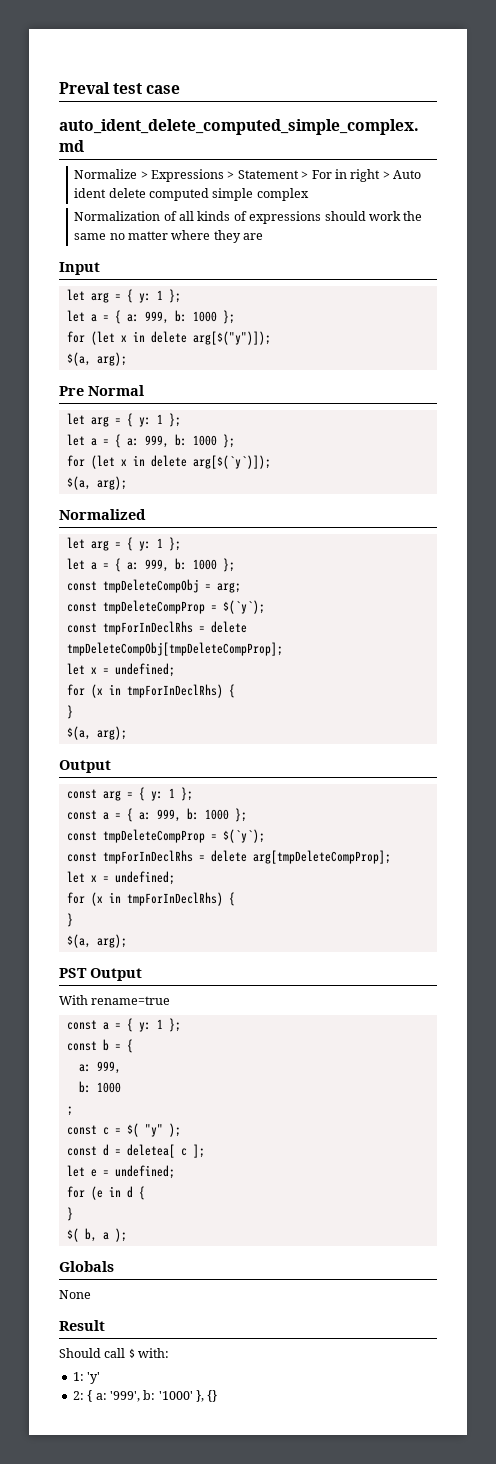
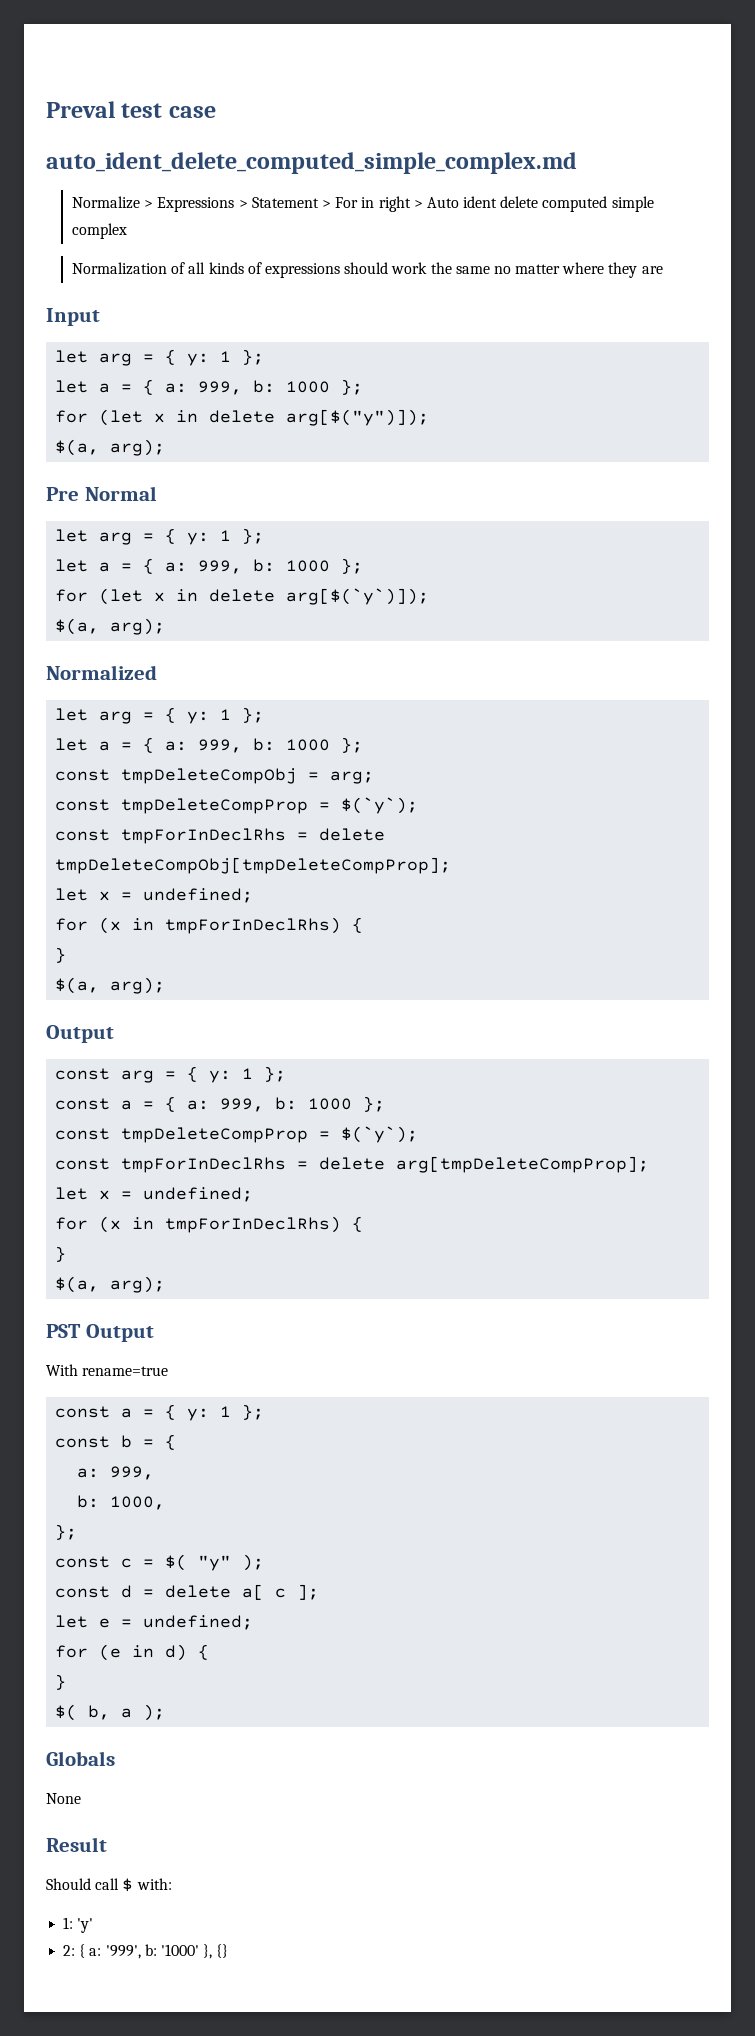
  const b = {
  a: 999,
- b: 1000
- ;
+ b: 1000,
+ };
- const d = deletea[ c ];
+ const d = delete a[ c ];
- for (e in d {
+ for (e in d) {

